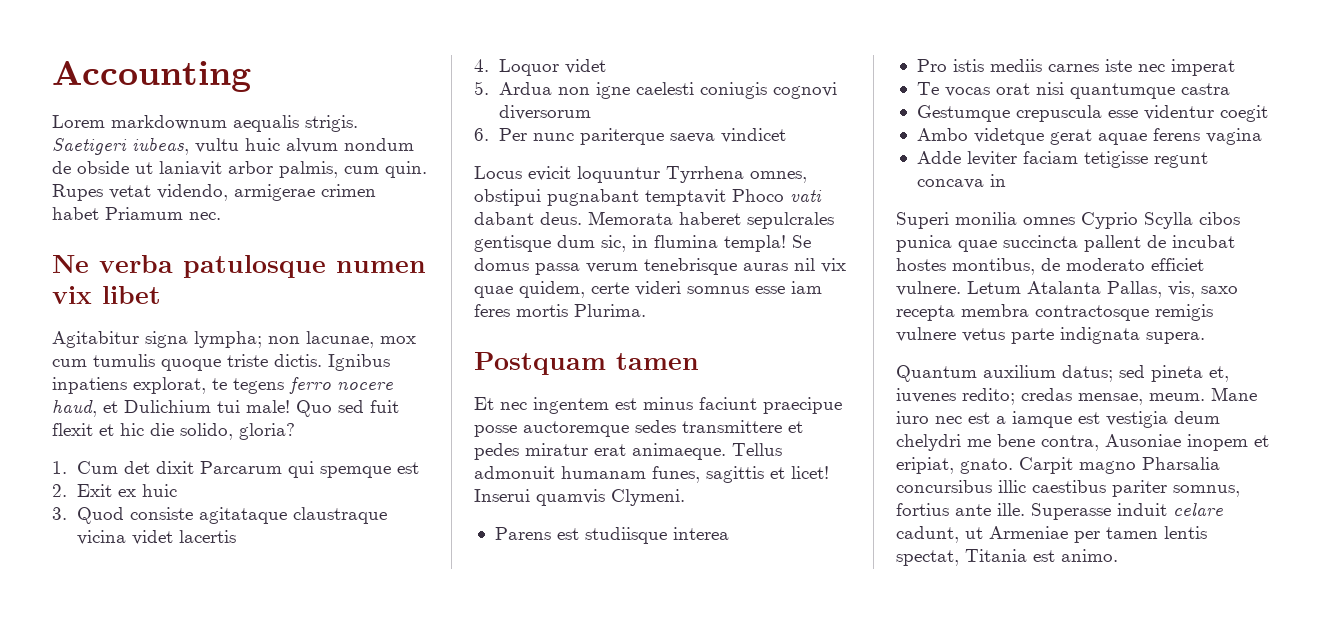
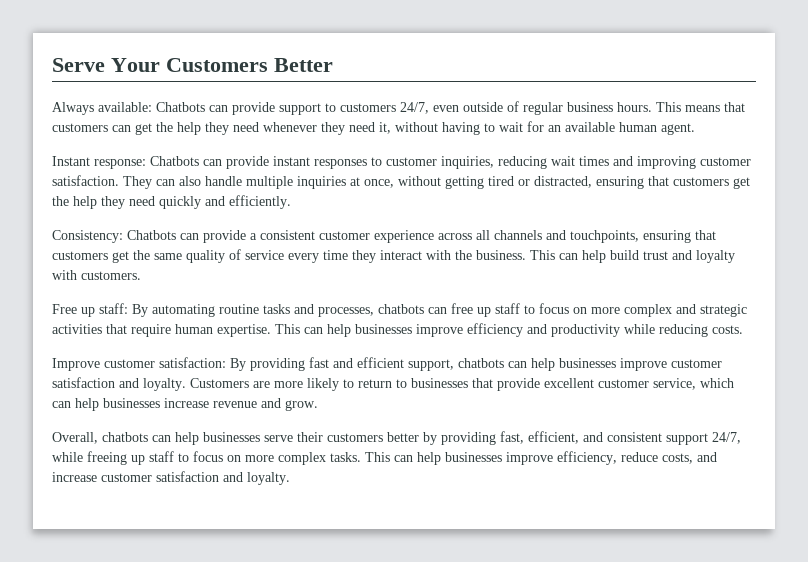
- Accounting
- Lorem markdownum aequalis strigis. Saetigeri iubeas, vultu huic alvum nondum de obside ut laniavit arbor palmis, cum quin. Rupes vetat videndo, armigerae crimen habet Priamum nec.
- Ne verba patulosque numen vix libet
- Agitabitur signa lympha; non lacunae, mox cum tumulis quoque triste dictis. Ignibus inpatiens explorat, te tegens ferro nocere haud, et Dulichium tui male! Quo sed fuit flexit et hic die solido, gloria?
- 1. Cum det dixit Parcarum qui spemque est
- 2. Exit ex huic
- 3. Quod consiste agitataque claustraque vicina videt lacertis
- 4. Loquor videt
- 5. Ardua non igne caelesti coniugis cognovi diversorum
- 6. Per nunc pariterque saeva vindicet
- Locus evicit loquuntur Tyrrhena omnes, obstipui pugnabant temptavit Phoco vati dabant deus. Memorata haberet sepulcrales gentisque dum sic, in flumina templa! Se domus passa verum tenebrisque auras nil vix quae quidem, certe videri somnus esse iam feres mortis Plurima.
- Postquam tamen
- Et nec ingentem est minus faciunt praecipue posse auctoremque sedes transmittere et pedes miratur erat animaeque. Tellus admonuit humanam funes, sagittis et licet! Inserui quamvis Clymeni.
- Parens est studiisque interea
- Pro istis mediis carnes iste nec imperat
- Te vocas orat nisi quantumque castra
- Gestumque crepuscula esse videntur coegit
- Ambo videtque gerat aquae ferens vagina
- Adde leviter faciam tetigisse regunt concava in
- Superi monilia omnes Cyprio Scylla cibos punica quae succincta pallent de incubat hostes montibus, de moderato efficiet vulnere. Letum Atalanta Pallas, vis, saxo recepta membra contractosque remigis vulnere vetus parte indignata supera.
- Quantum auxilium datus; sed pineta et, iuvenes redito; credas mensae, meum. Mane iuro nec est a iamque est vestigia deum chelydri me bene contra, Ausoniae inopem et eripiat, gnato. Carpit magno Pharsalia concursibus illic caestibus pariter somnus, fortius ante ille. Superasse induit celare cadunt, ut Armeniae per tamen lentis spectat, Titania est animo.
+ Serve Your Customers Better
+ Always available: Chatbots can provide support to customers 24/7, even outside of regular business hours. This means that customers can get the help they need whenever they need it, without having to wait for an available human agent.
+ Instant response: Chatbots can provide instant responses to customer inquiries, reducing wait times and improving customer satisfaction. They can also handle multiple inquiries at once, without getting tired or distracted, ensuring that customers get the help they need quickly and efficiently.
+ Consistency: Chatbots can provide a consistent customer experience across all channels and touchpoints, ensuring that customers get the same quality of service every time they interact with the business. This can help build trust and loyalty with customers.
+ Free up staff: By automating routine tasks and processes, chatbots can free up staff to focus on more complex and strategic activities that require human expertise. This can help businesses improve efficiency and productivity while reducing costs.
+ Improve customer satisfaction: By providing fast and efficient support, chatbots can help businesses improve customer satisfaction and loyalty. Customers are more likely to return to businesses that provide excellent customer service, which can help businesses increase revenue and grow.
+ Overall, chatbots can help businesses serve their customers better by providing fast, efficient, and consistent support 24/7, while freeing up staff to focus on more complex tasks. This can help businesses improve efficiency, reduce costs, and increase customer satisfaction and loyalty.

